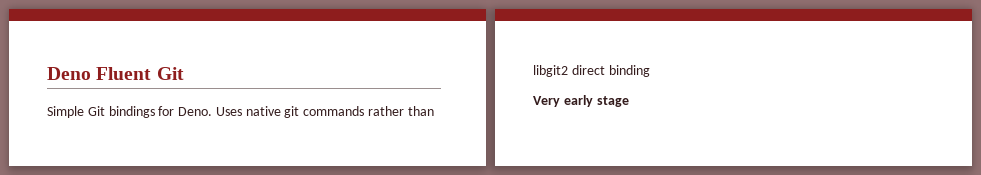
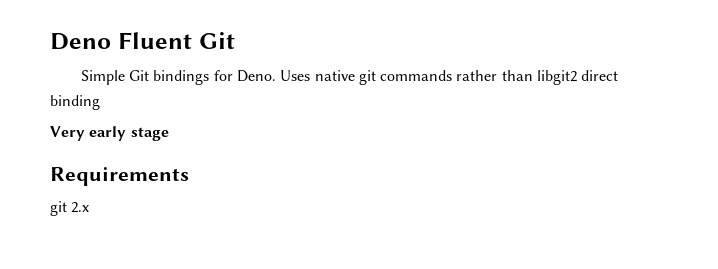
+ Requirements
+ git 2.x

